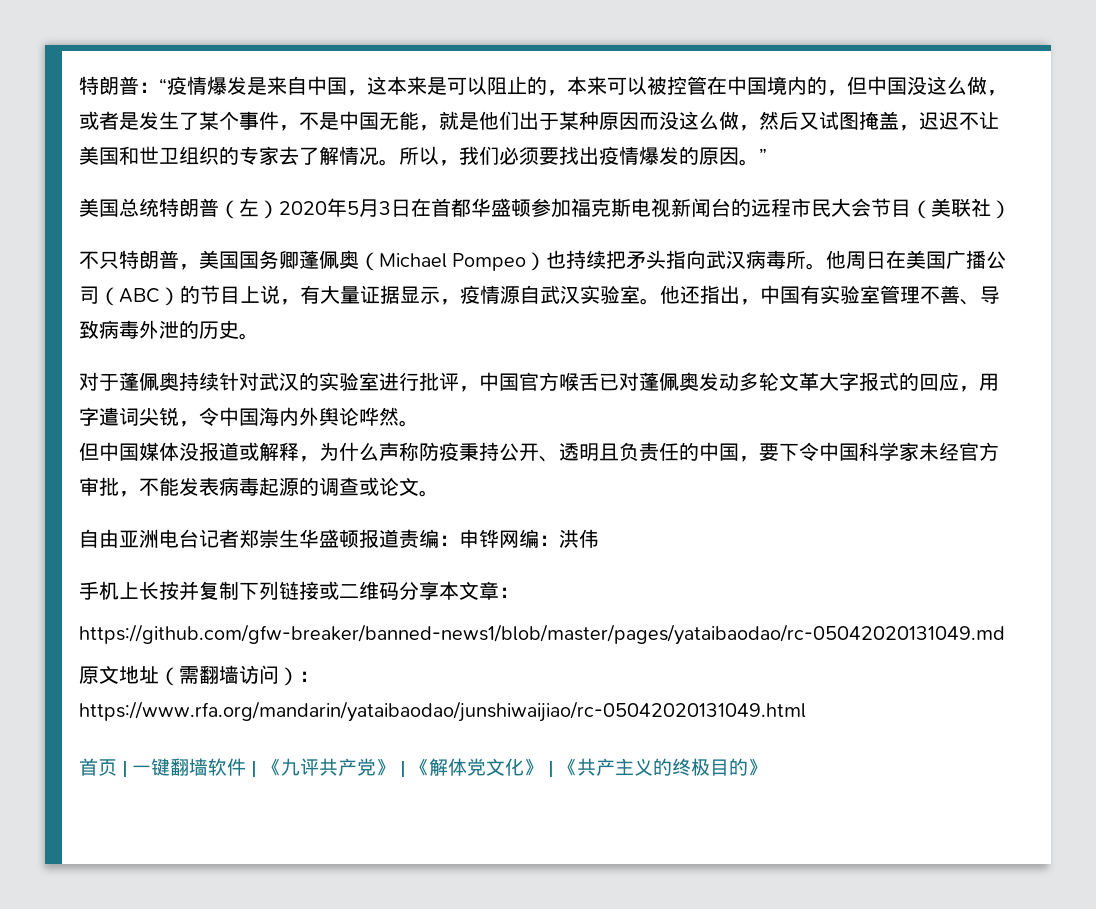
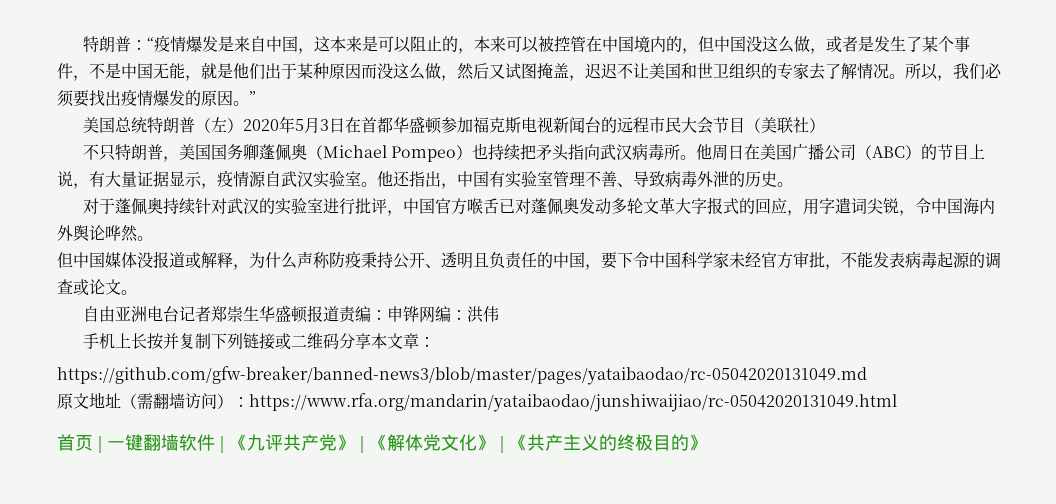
- https://github.com/gfw-breaker/banned-news1/blob/master/pages/yataibaodao/rc-05042020131049.md
+ https://github.com/gfw-breaker/banned-news3/blob/master/pages/yataibaodao/rc-05042020131049.md

